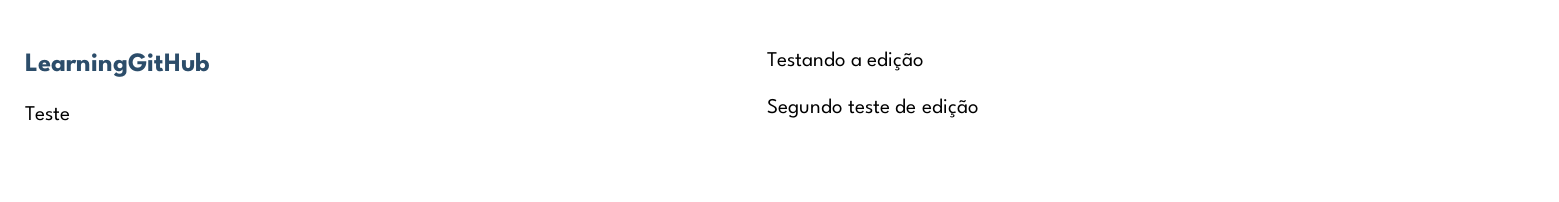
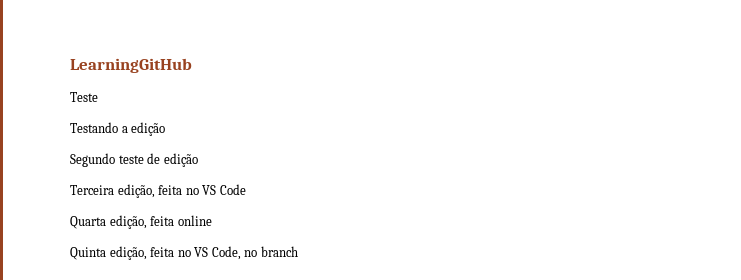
+ Terceira edição, feita no VS Code
+ Quarta edição, feita online
+ Quinta edição, feita no VS Code, no branch

